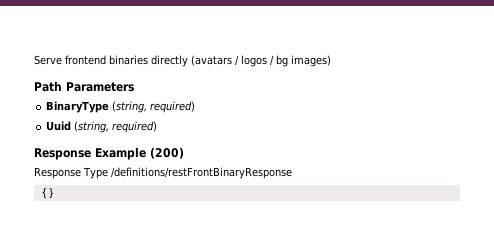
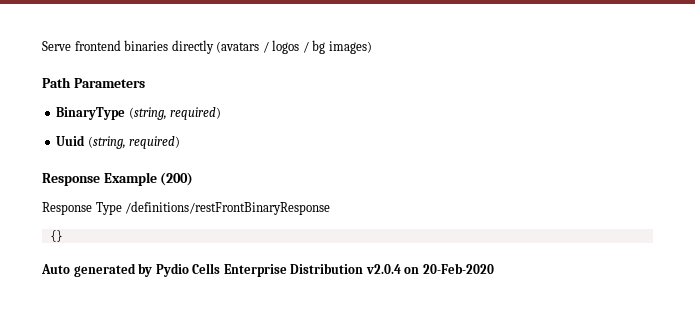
+ Auto generated by Pydio Cells Enterprise Distribution v2.0.4 on 20-Feb-2020

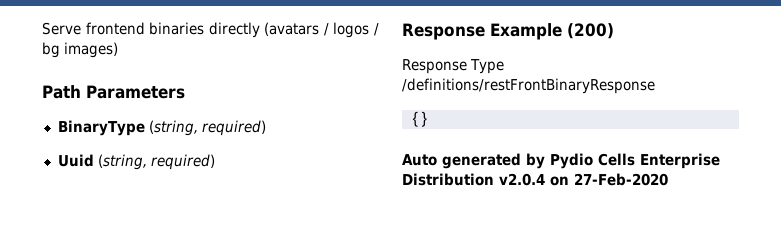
- Auto generated by Pydio Cells Enterprise Distribution v2.0.4 on 20-Feb-2020
+ Auto generated by Pydio Cells Enterprise Distribution v2.0.4 on 27-Feb-2020

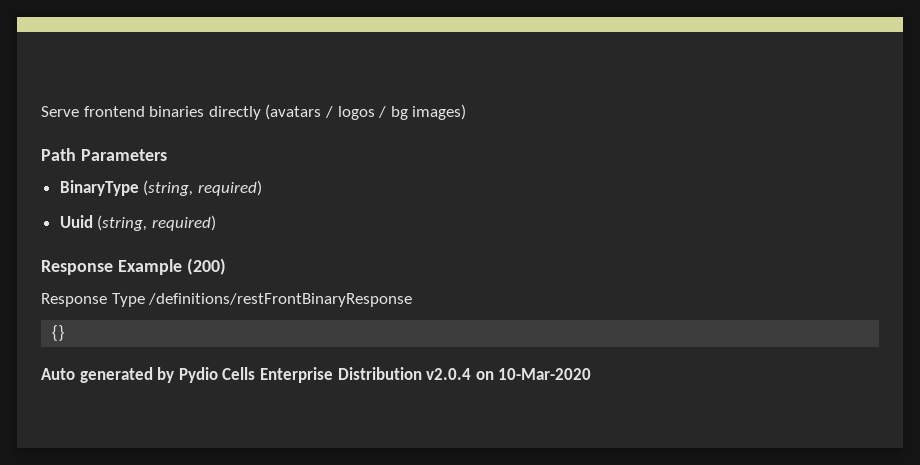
- Auto generated by Pydio Cells Enterprise Distribution v2.0.4 on 27-Feb-2020
+ Auto generated by Pydio Cells Enterprise Distribution v2.0.4 on 10-Mar-2020

